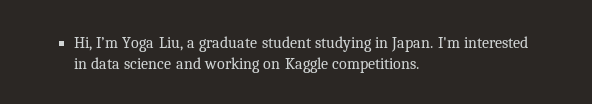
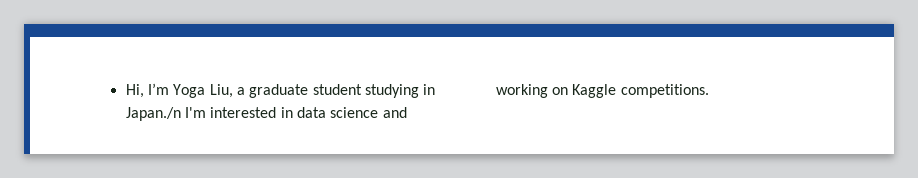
- Hi, I’m Yoga Liu, a graduate student studying in Japan. I'm interested in data science and working on Kaggle competitions.
+ Hi, I’m Yoga Liu, a graduate student studying in Japan./n I'm interested in data science and working on Kaggle competitions.

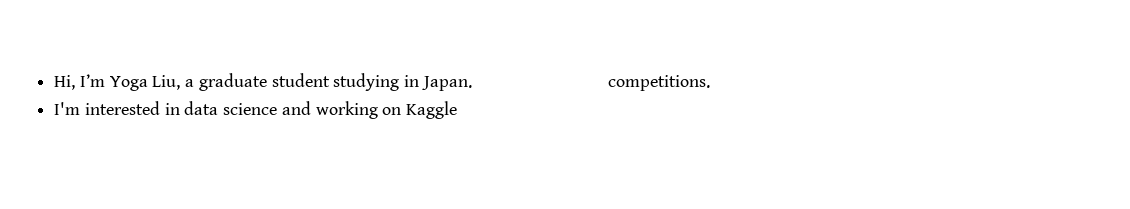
- Hi, I’m Yoga Liu, a graduate student studying in Japan./n I'm interested in data science and working on Kaggle competitions.
+ Hi, I’m Yoga Liu, a graduate student studying in Japan.
+ I'm interested in data science and working on Kaggle competitions.

